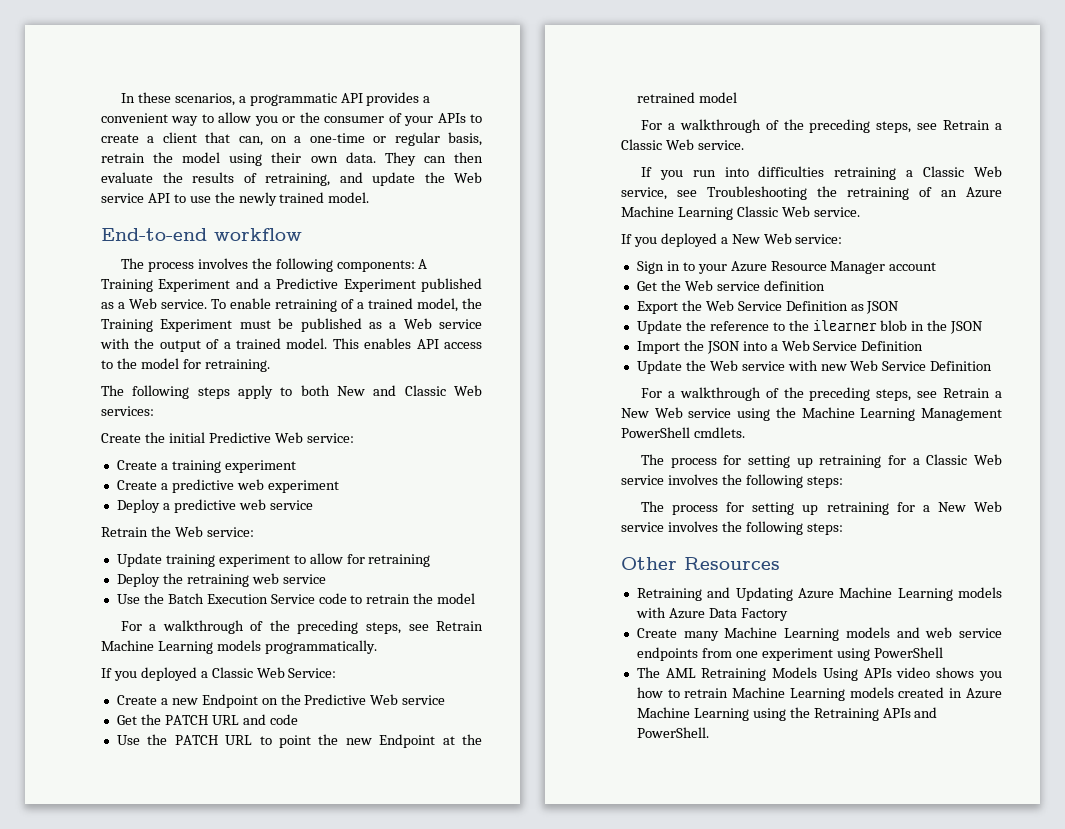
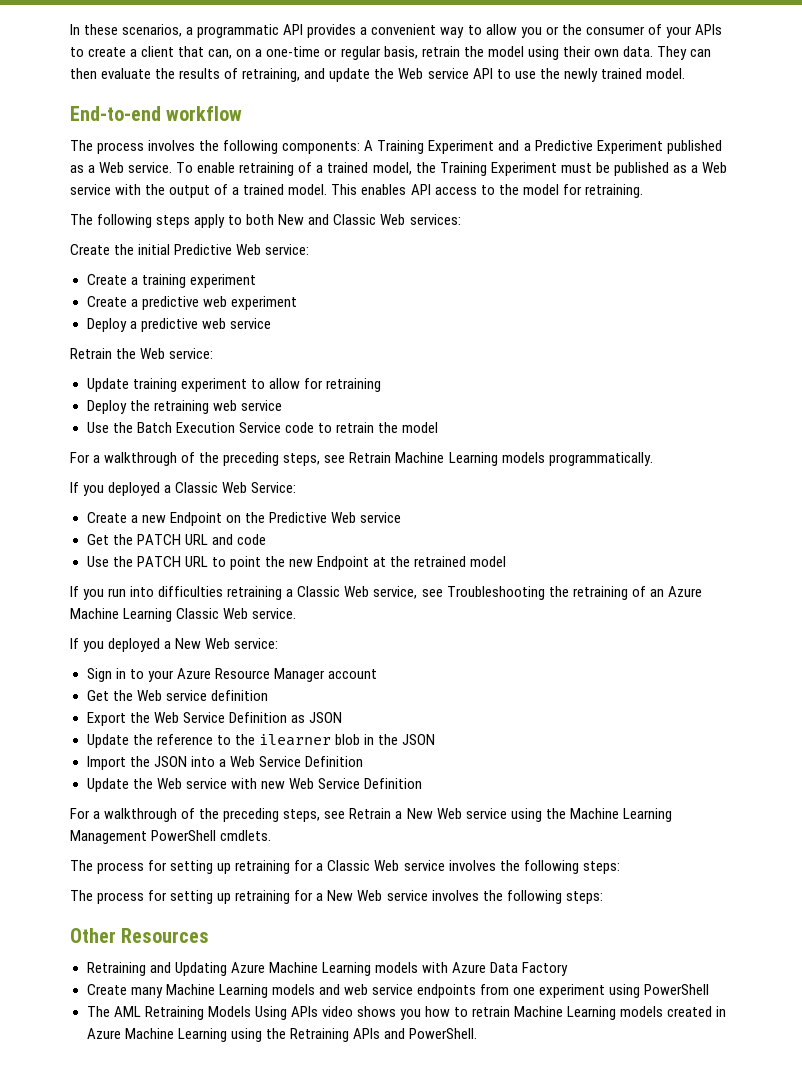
- For a walkthrough of the preceding steps, see Retrain a Classic Web service.

